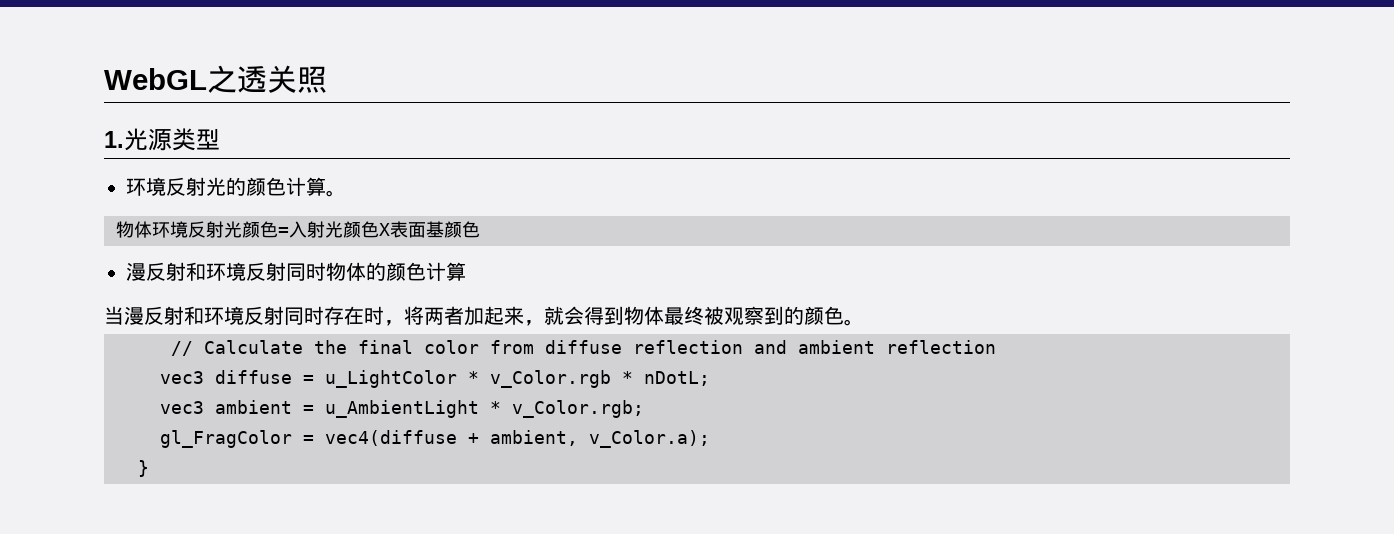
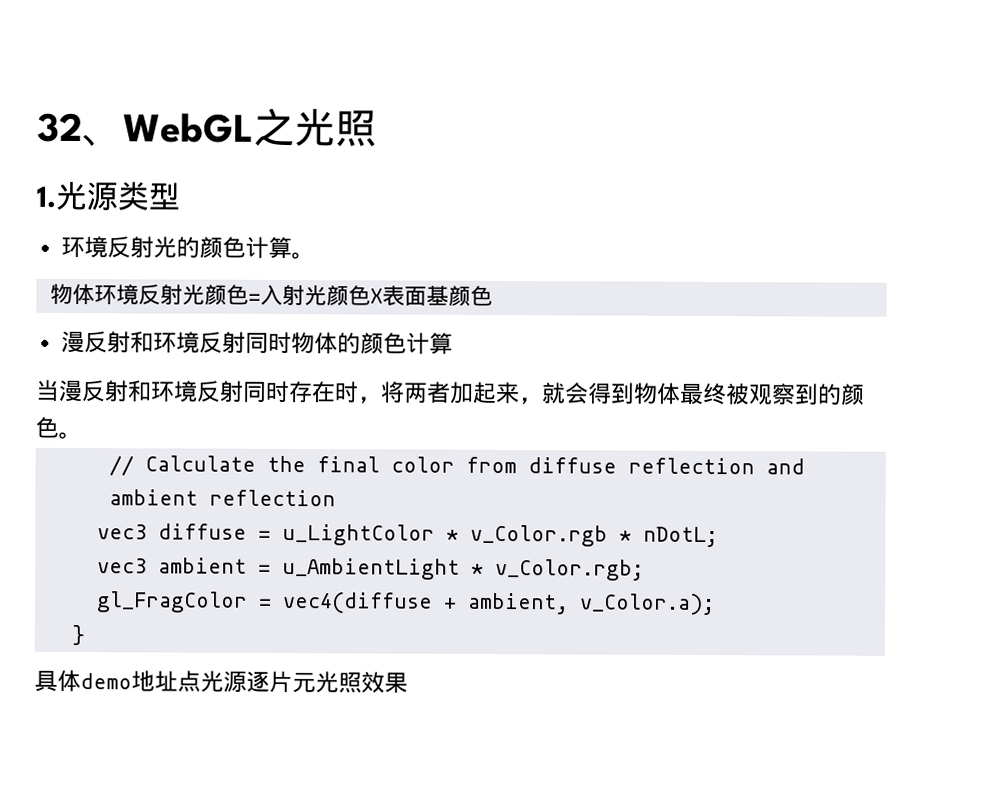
- WebGL之透关照
+ 32、WebGL之光照
+ 具体demo地址点光源逐片元光照效果

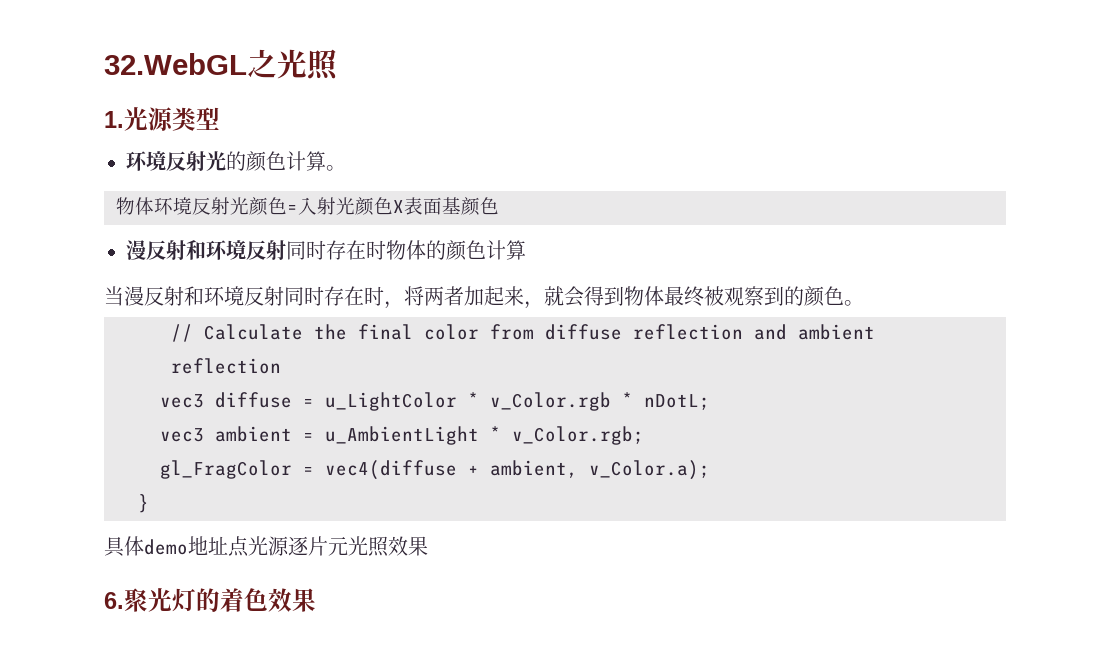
- 32、WebGL之光照
+ 32.WebGL之光照
- 漫反射和环境反射同时物体的颜色计算
+ 漫反射和环境反射同时存在时物体的颜色计算
+ 6.聚光灯的着色效果

